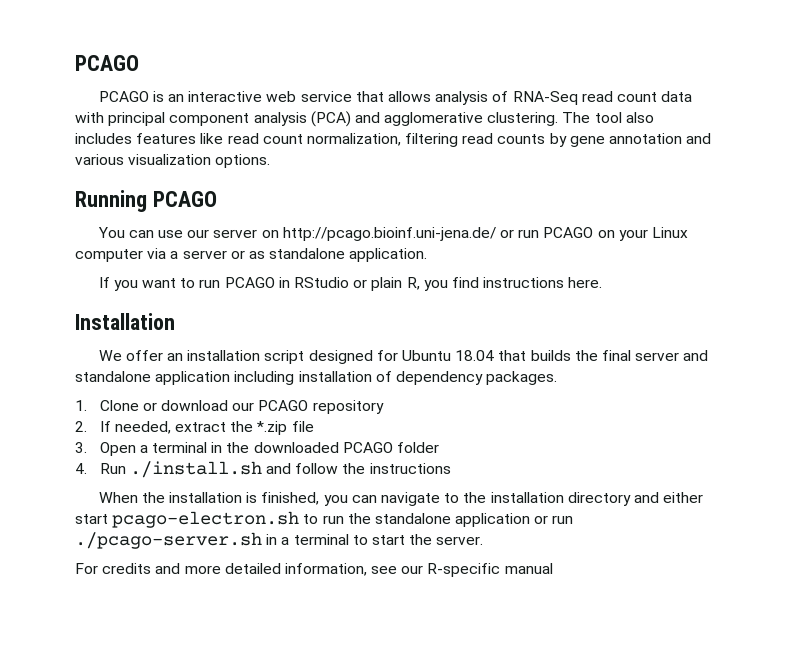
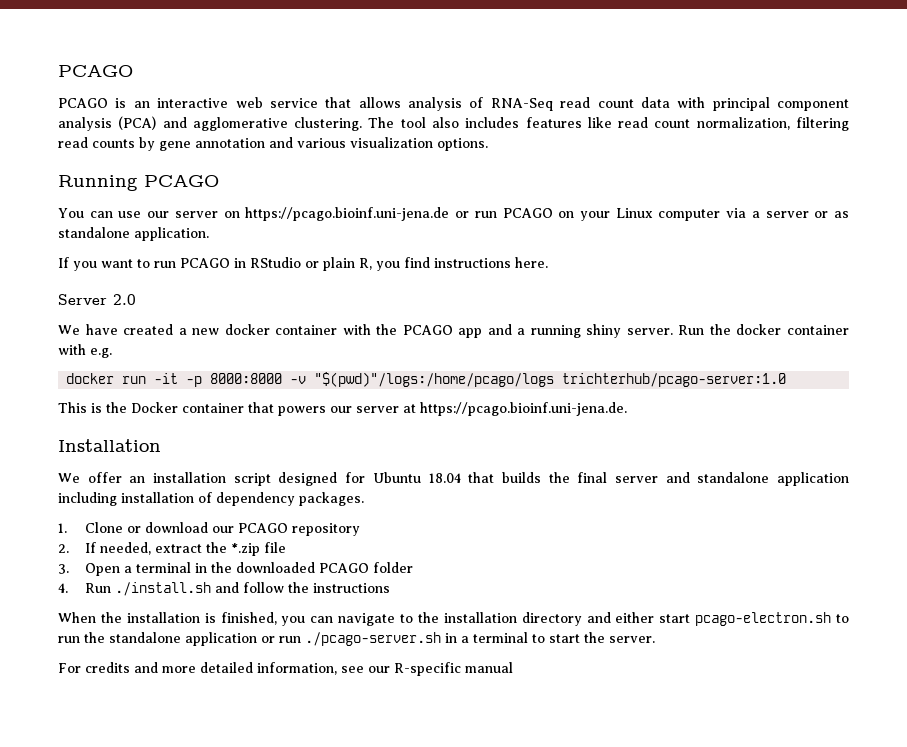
- You can use our server on http://pcago.bioinf.uni-jena.de/ or run PCAGO on your Linux computer via a server or as standalone application.
+ You can use our server on https://pcago.bioinf.uni-jena.de or run PCAGO on your Linux computer via a server or as standalone application.
+ Server 2.0
+ We have created a new docker container with the PCAGO app and a running shiny server. Run the docker container with e.g.
+ docker run -it -p 8000:8000 -v "$(pwd)"/logs:/home/pcago/logs trichterhub/pcago-server:1.0
+ This is the Docker container that powers our server at https://pcago.bioinf.uni-jena.de.

